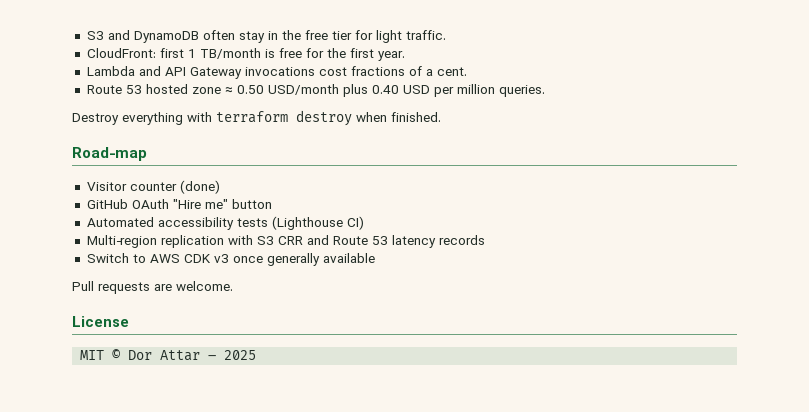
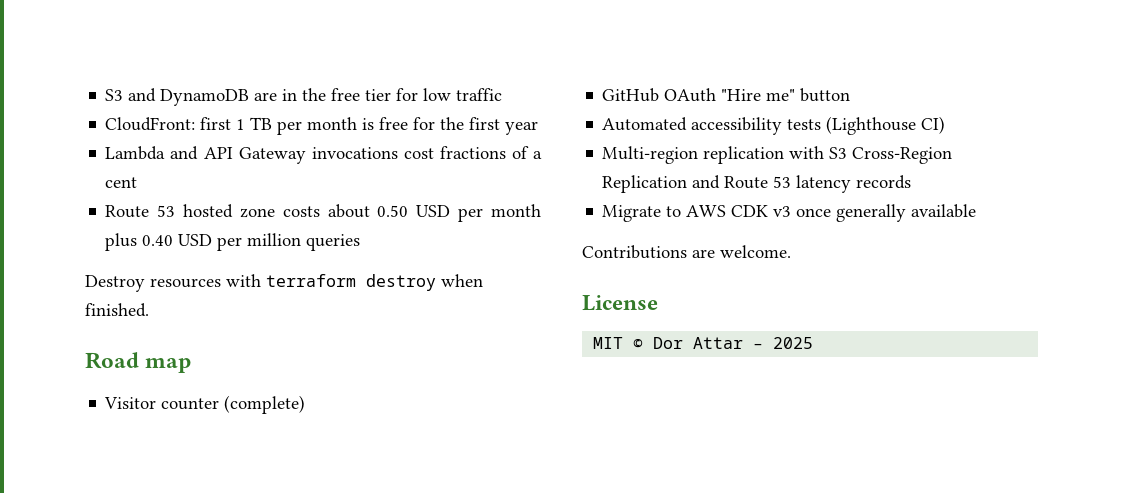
- S3 and DynamoDB often stay in the free tier for light traffic.
+ S3 and DynamoDB are in the free tier for low traffic
- CloudFront: first 1 TB/month is free for the first year.
+ CloudFront: first 1 TB per month is free for the first year
- Lambda and API Gateway invocations cost fractions of a cent.
+ Lambda and API Gateway invocations cost fractions of a cent
- Route 53 hosted zone ≈ 0.50 USD/month plus 0.40 USD per million queries.
+ Route 53 hosted zone costs about 0.50 USD per month plus 0.40 USD per million queries
- Destroy everything with terraform destroy when finished.
+ Destroy resources with terraform destroy when finished.
- Road‑map
+ Road map
- Visitor counter (done)
+ Visitor counter (complete)
- Multi‑region replication with S3 CRR and Route 53 latency records
+ Multi‑region replication with S3 Cross‑Region Replication and Route 53 latency records
- Switch to AWS CDK v3 once generally available
+ Migrate to AWS CDK v3 once generally available
- Pull requests are welcome.
+ Contributions are welcome.

